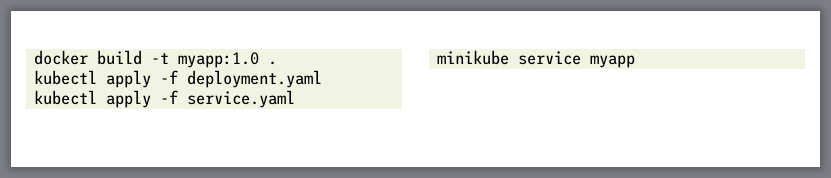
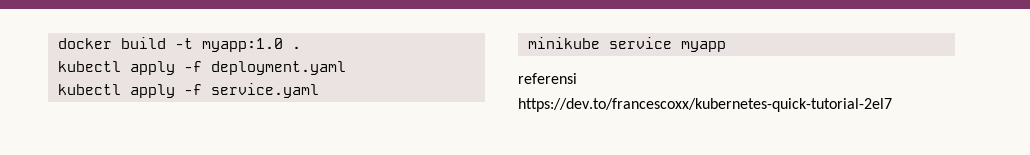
+ referensi https://dev.to/francescoxx/kubernetes-quick-tutorial-2el7

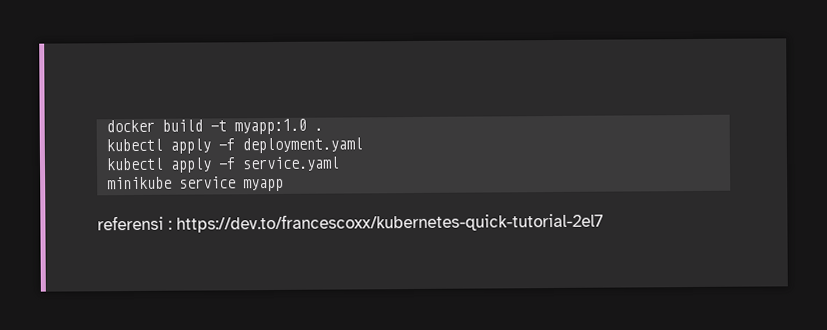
- referensi https://dev.to/francescoxx/kubernetes-quick-tutorial-2el7
+ referensi : https://dev.to/francescoxx/kubernetes-quick-tutorial-2el7

